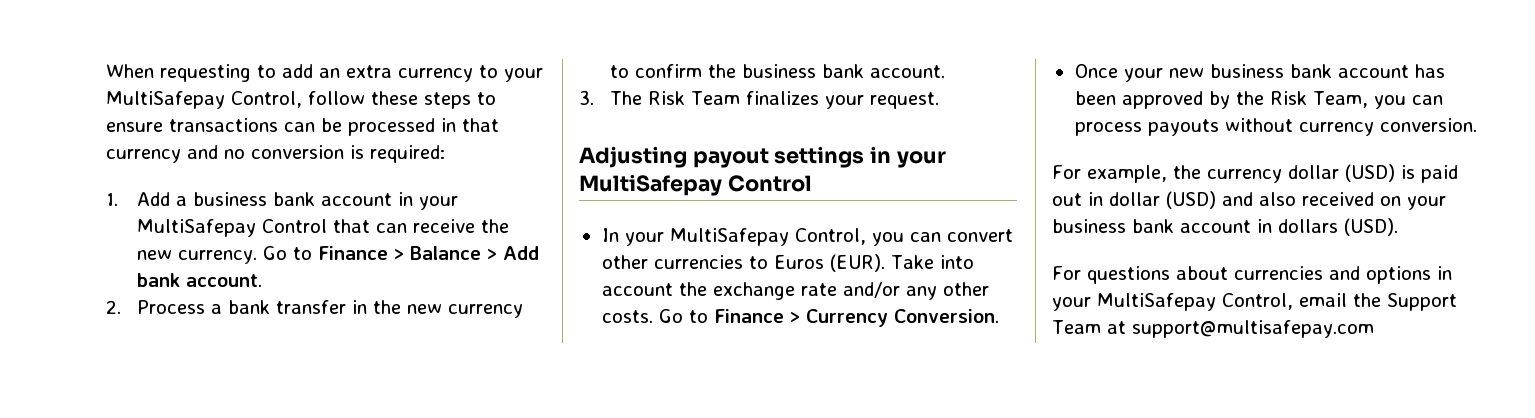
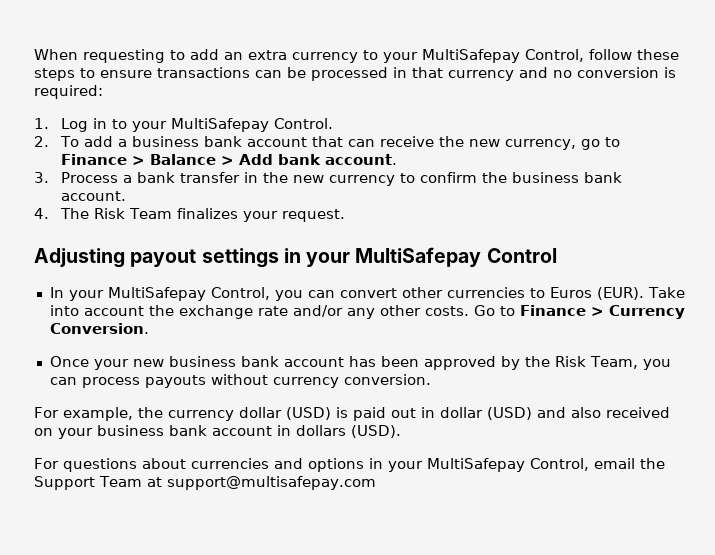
- 1. Add a business bank account in your MultiSafepay Control that can receive the new currency. Go to Finance > Balance > Add bank account.
+ 1. Log in to your MultiSafepay Control.
+ 2. To add a business bank account that can receive the new currency, go to Finance > Balance > Add bank account.
- 2. Process a bank transfer in the new currency to confirm the business bank account.
+ 3. Process a bank transfer in the new currency to confirm the business bank account.
- 3. The Risk Team finalizes your request.
+ 4. The Risk Team finalizes your request.

